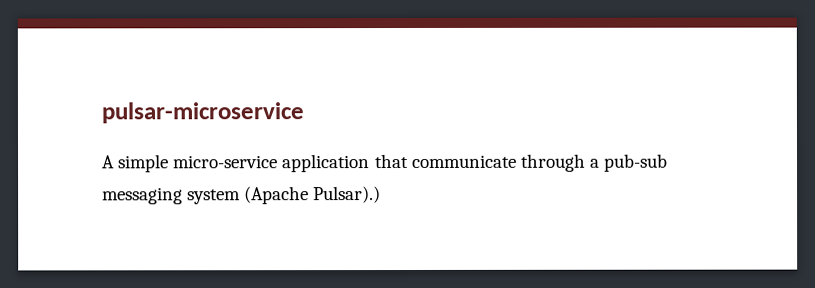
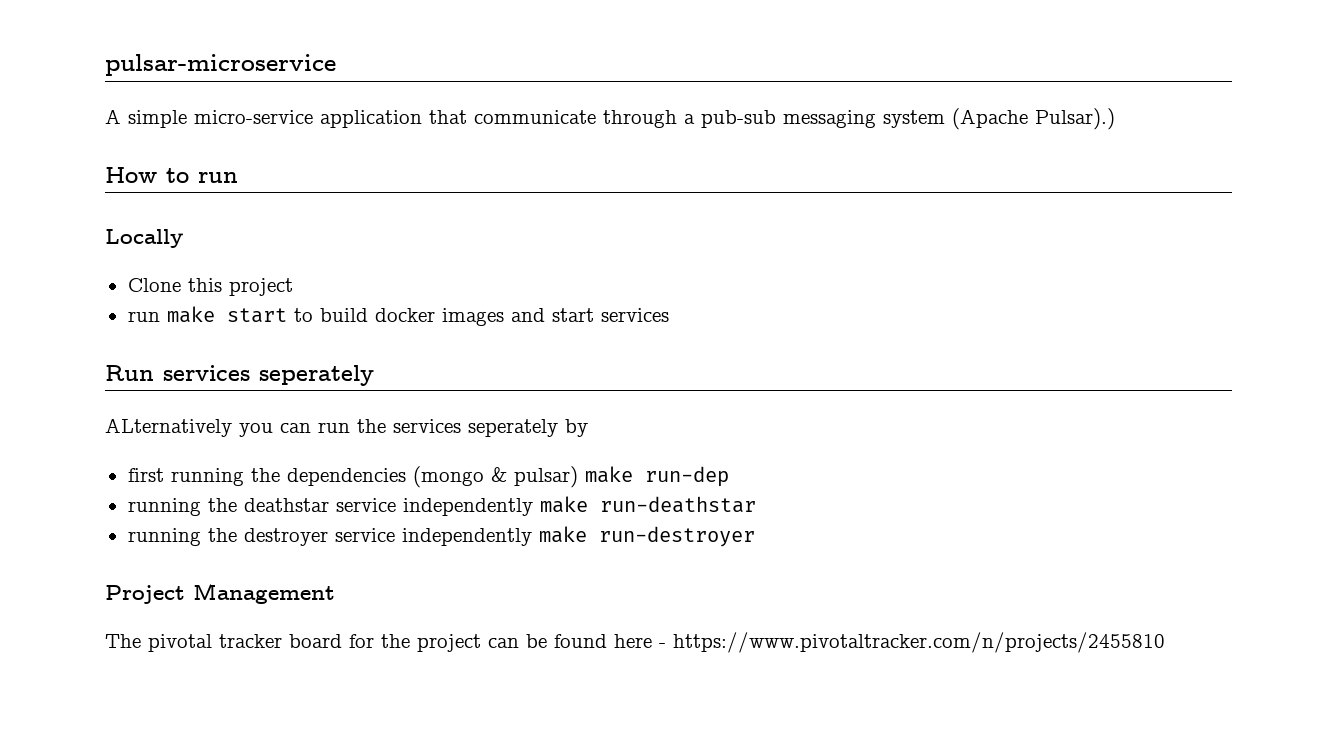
+ How to run
+ Locally
+ Clone this project
+ run make start to build docker images and start services
+ Run services seperately
+ ALternatively you can run the services seperately by
+ first running the dependencies (mongo & pulsar) make run-dep
+ running the deathstar service independently make run-deathstar
+ running the destroyer service independently make run-destroyer
+ Project Management
+ The pivotal tracker board for the project can be found here - https://www.pivotaltracker.com/n/projects/2455810

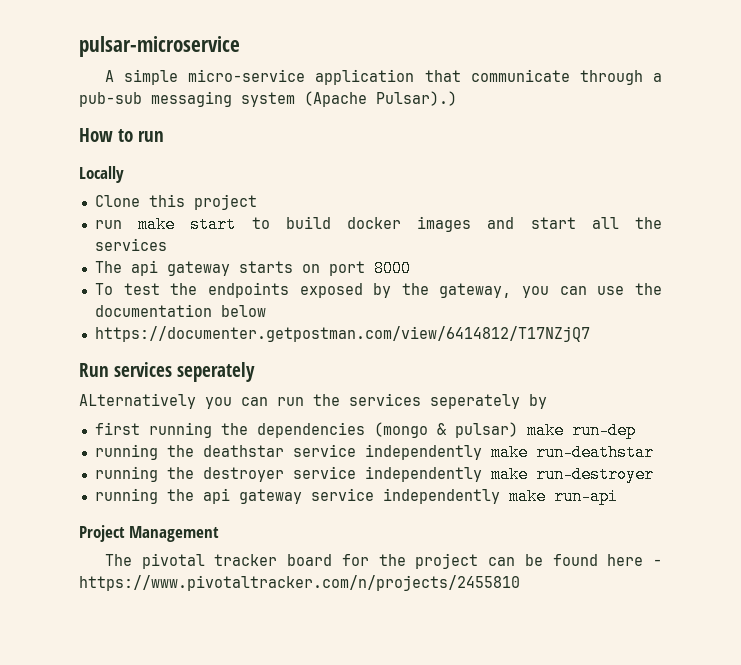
- run make start to build docker images and start services
+ run make start to build docker images and start all the services
+ The api gateway starts on port 8000
+ To test the endpoints exposed by the gateway, you can use the documentation below
+ https://documenter.getpostman.com/view/6414812/T17NZjQ7
+ running the api gateway service independently make run-api

